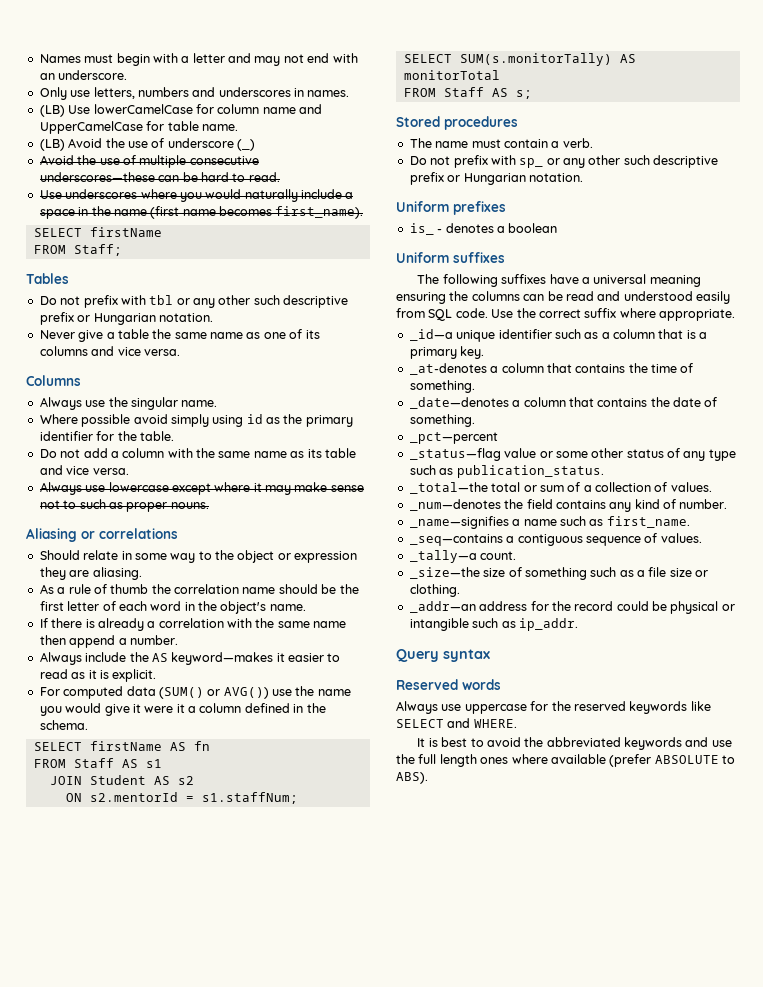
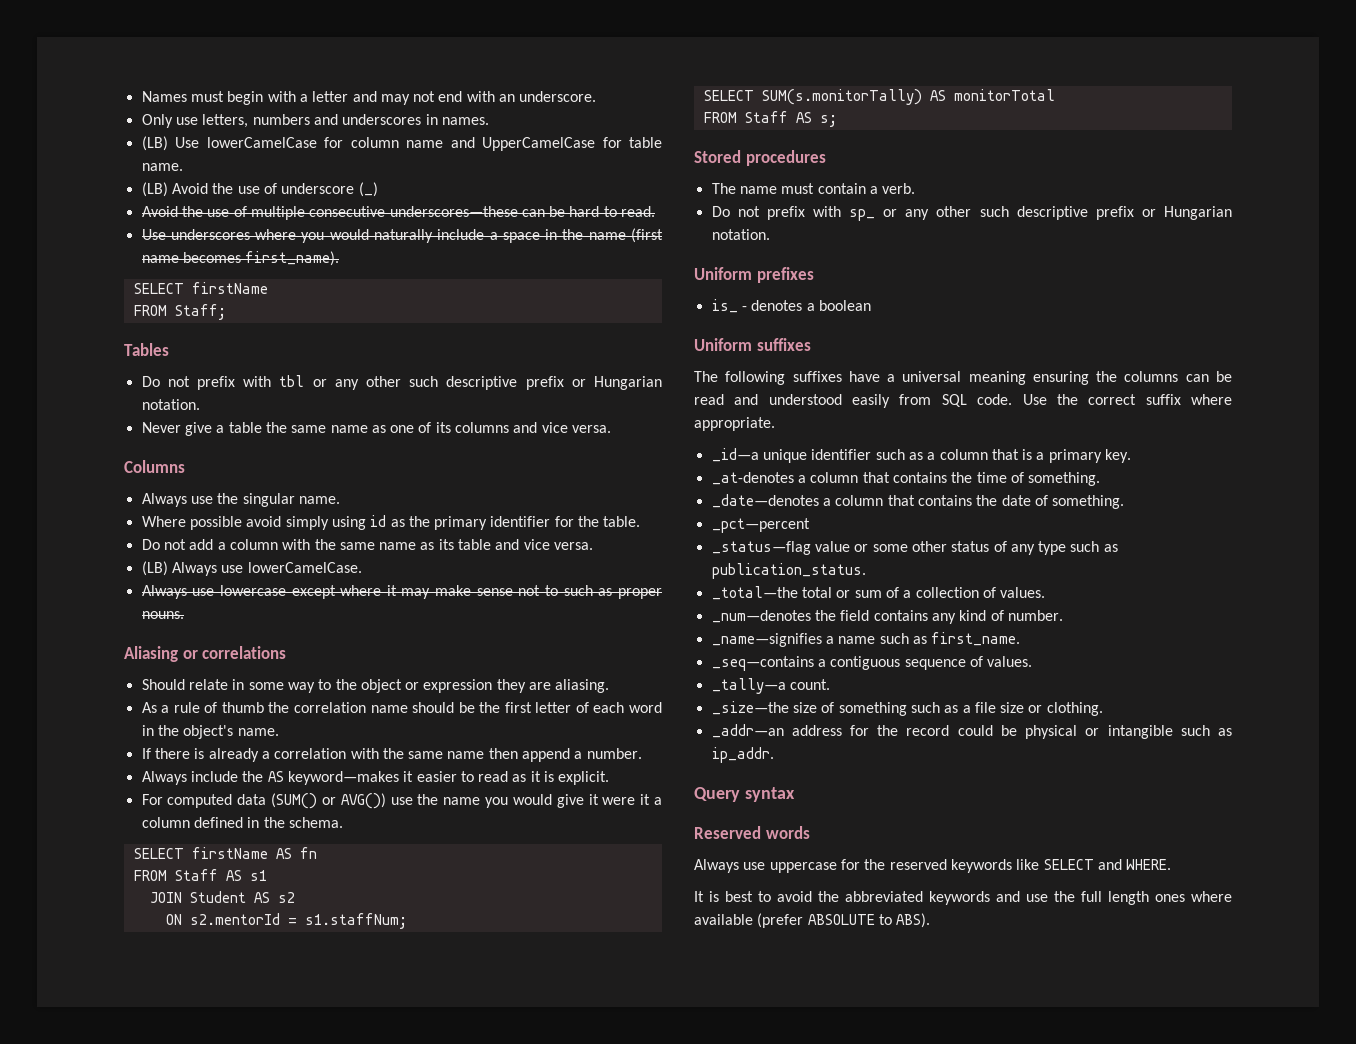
+ (LB) Always use lowerCamelCase.

